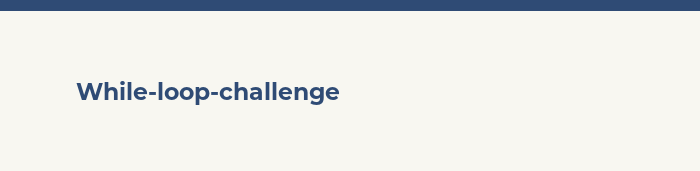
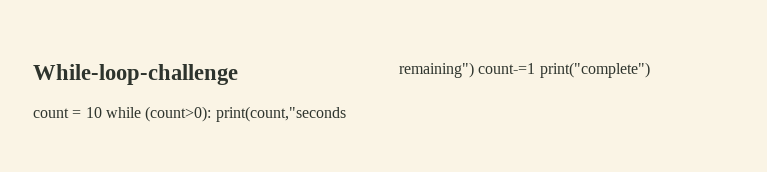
+ count = 10 while (count>0): print(count,"seconds remaining") count-=1 print("complete")

